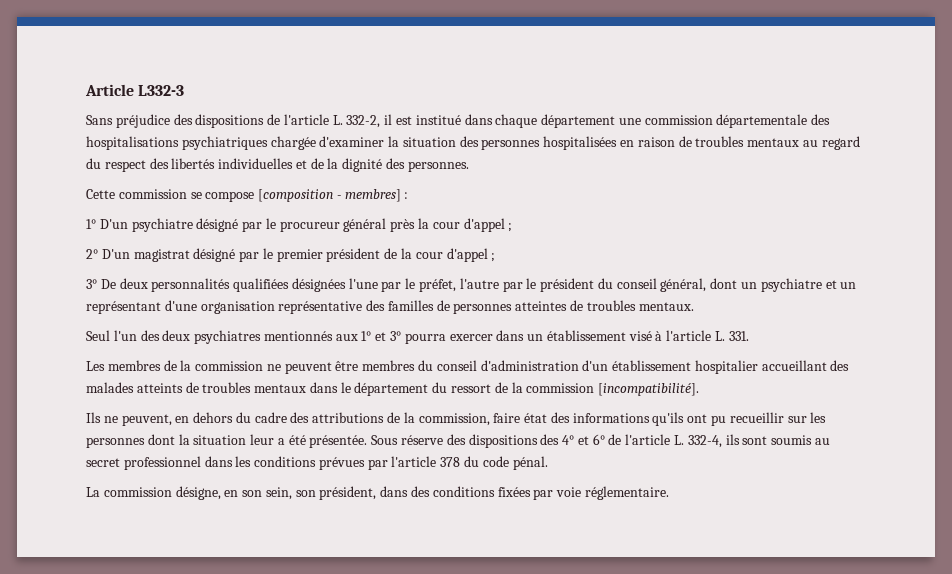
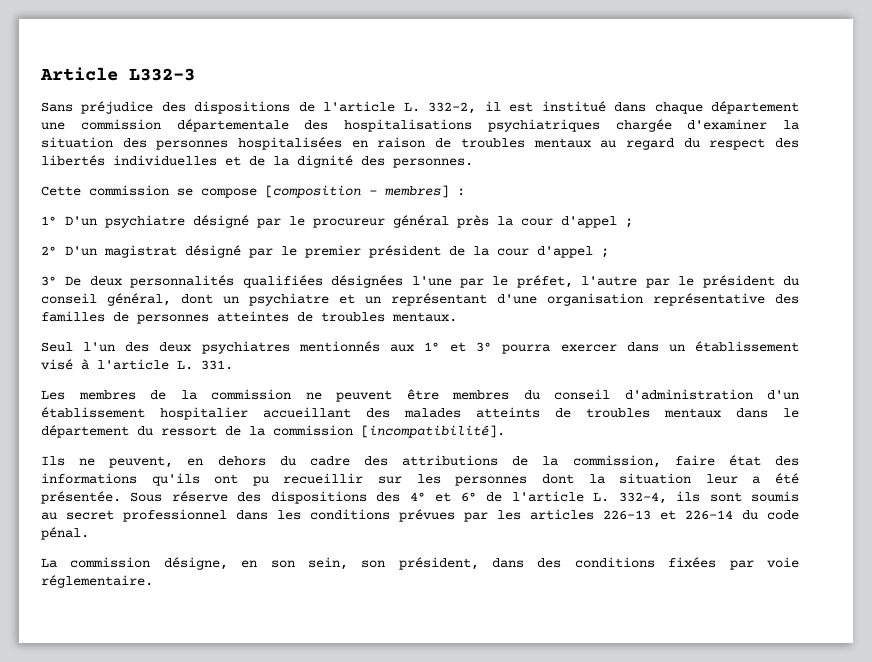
- Sous réserve des dispositions des 4° et 6° de l'article L. 332-4, ils sont soumis au secret professionnel dans les conditions prévues par l'article 378 du code pénal.
+ Sous réserve des dispositions des 4° et 6° de l'article L. 332-4, ils sont soumis au secret professionnel dans les conditions prévues par les articles 226-13 et 226-14 du code pénal.

